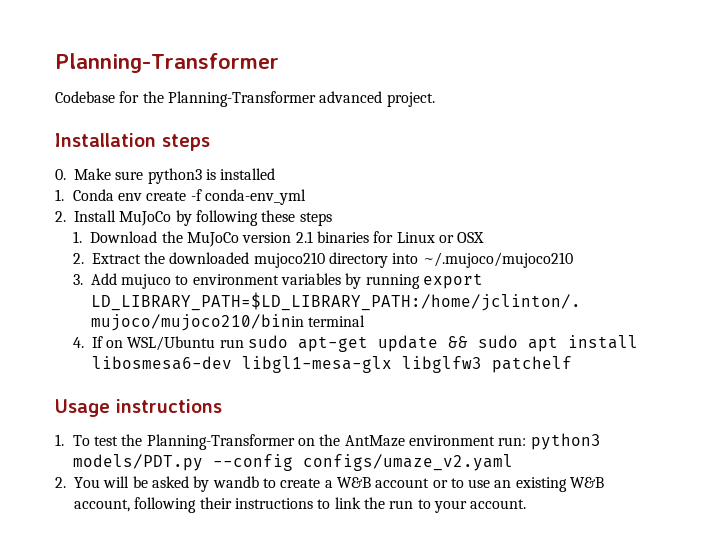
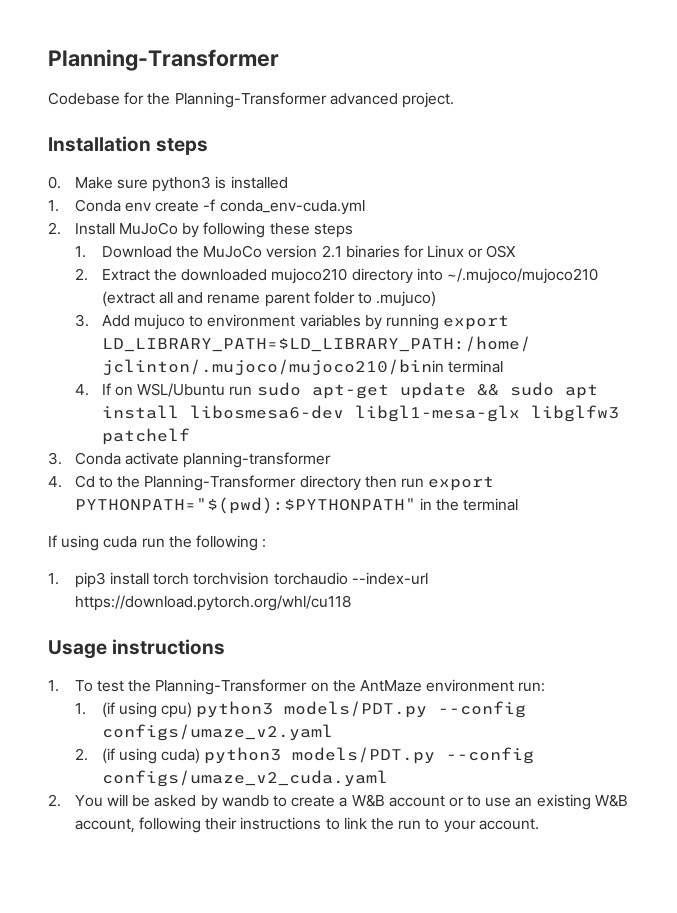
- 1. Conda env create -f conda-env_yml
+ 1. Conda env create -f conda_env-cuda.yml
- 2. Extract the downloaded mujoco210 directory into ~/.mujoco/mujoco210
+ 2. Extract the downloaded mujoco210 directory into ~/.mujoco/mujoco210 (extract all and rename parent folder to .mujuco)
+ 3. Conda activate planning-transformer
+ 4. Cd to the Planning-Transformer directory then run export PYTHONPATH="$(pwd):$PYTHONPATH" in the terminal
+ If using cuda run the following :
+ 1. pip3 install torch torchvision torchaudio --index-url https://download.pytorch.org/whl/cu118
- 1. To test the Planning-Transformer on the AntMaze environment run: python3 models/PDT.py --config configs/umaze_v2.yaml
+ 1. To test the Planning-Transformer on the AntMaze environment run:
+ 1. (if using cpu) python3 models/PDT.py --config configs/umaze_v2.yaml
+ 2. (if using cuda) python3 models/PDT.py --config configs/umaze_v2_cuda.yaml

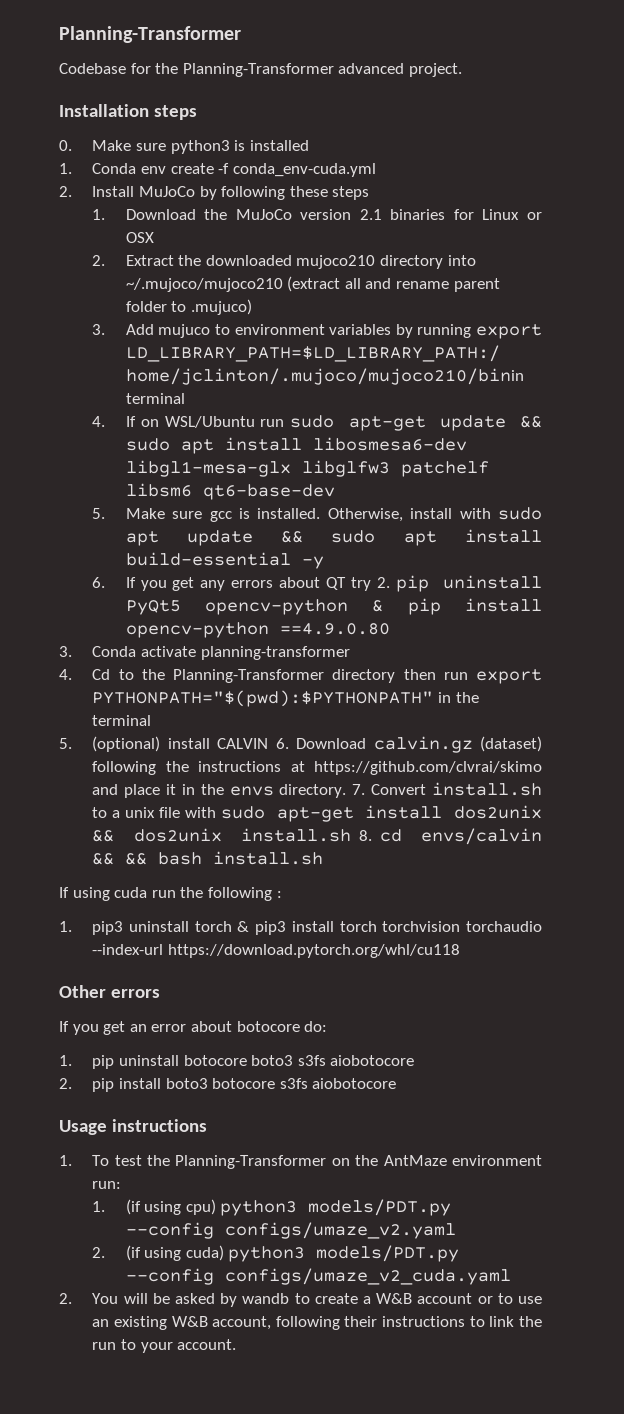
- 4. If on WSL/Ubuntu run sudo apt-get update && sudo apt install libosmesa6-dev libgl1-mesa-glx libglfw3 patchelf
+ 4. If on WSL/Ubuntu run sudo apt-get update && sudo apt install libosmesa6-dev libgl1-mesa-glx libglfw3 patchelf libsm6 qt6-base-dev
+ 5. Make sure gcc is installed. Otherwise, install with sudo apt update && sudo apt install build-essential -y
+ 6. If you get any errors about QT try 2. pip uninstall PyQt5 opencv-python & pip install opencv-python ==4.9.0.80
+ 5. (optional) install CALVIN 6. Download calvin.gz (dataset) following the instructions at https://github.com/clvrai/skimo and place it in the envs directory. 7. Convert install.sh to a unix file with sudo apt-get install dos2unix && dos2unix install.sh 8. cd envs/calvin && && bash install.sh
- 1. pip3 install torch torchvision torchaudio --index-url https://download.pytorch.org/whl/cu118
+ 1. pip3 uninstall torch & pip3 install torch torchvision torchaudio --index-url https://download.pytorch.org/whl/cu118
+ Other errors
+ If you get an error about botocore do:
+ 1. pip uninstall botocore boto3 s3fs aiobotocore
+ 2. pip install boto3 botocore s3fs aiobotocore

